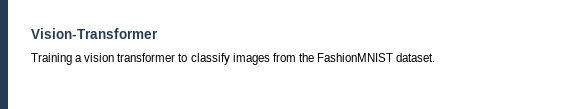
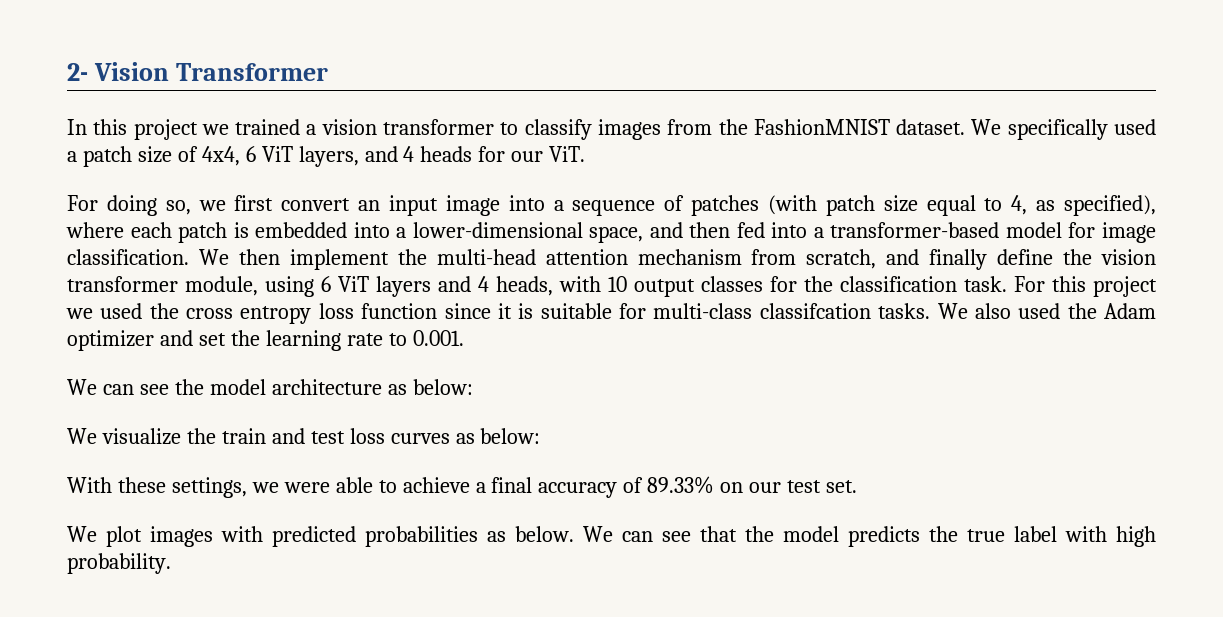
- Vision-Transformer
- Training a vision transformer to classify images from the FashionMNIST dataset.
+ 2- Vision Transformer
+ In this project we trained a vision transformer to classify images from the FashionMNIST dataset.
+ We specifically used a patch size of 4x4, 6 ViT layers, and 4 heads for our ViT.
+ For doing so, we first convert an input image into a sequence of patches (with patch size equal to 4, as specified), where each patch is embedded into a lower-dimensional space, and then fed into a transformer-based model for image classification. We then implement the multi-head attention mechanism from scratch, and finally define the vision transformer module, using 6 ViT layers and 4 heads, with 10 output classes for the classification task. For this project we used the cross entropy loss function since it is suitable for multi-class classifcation tasks. We also used the Adam optimizer and set the learning rate to 0.001.
+ We can see the model architecture as below:
+ We visualize the train and test loss curves as below:
+ With these settings, we were able to achieve a final accuracy of 89.33% on our test set.
+ We plot images with predicted probabilities as below. We can see that the model predicts the true label with high probability.

